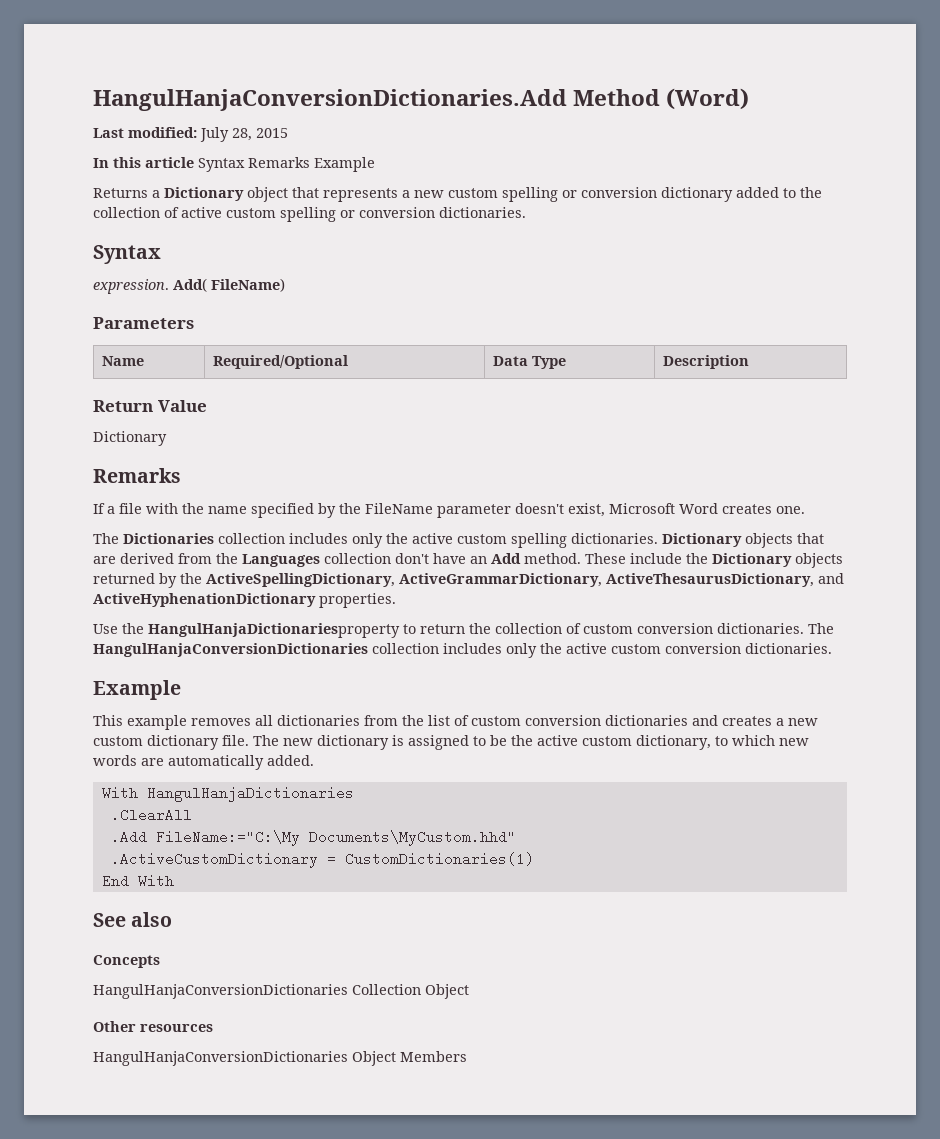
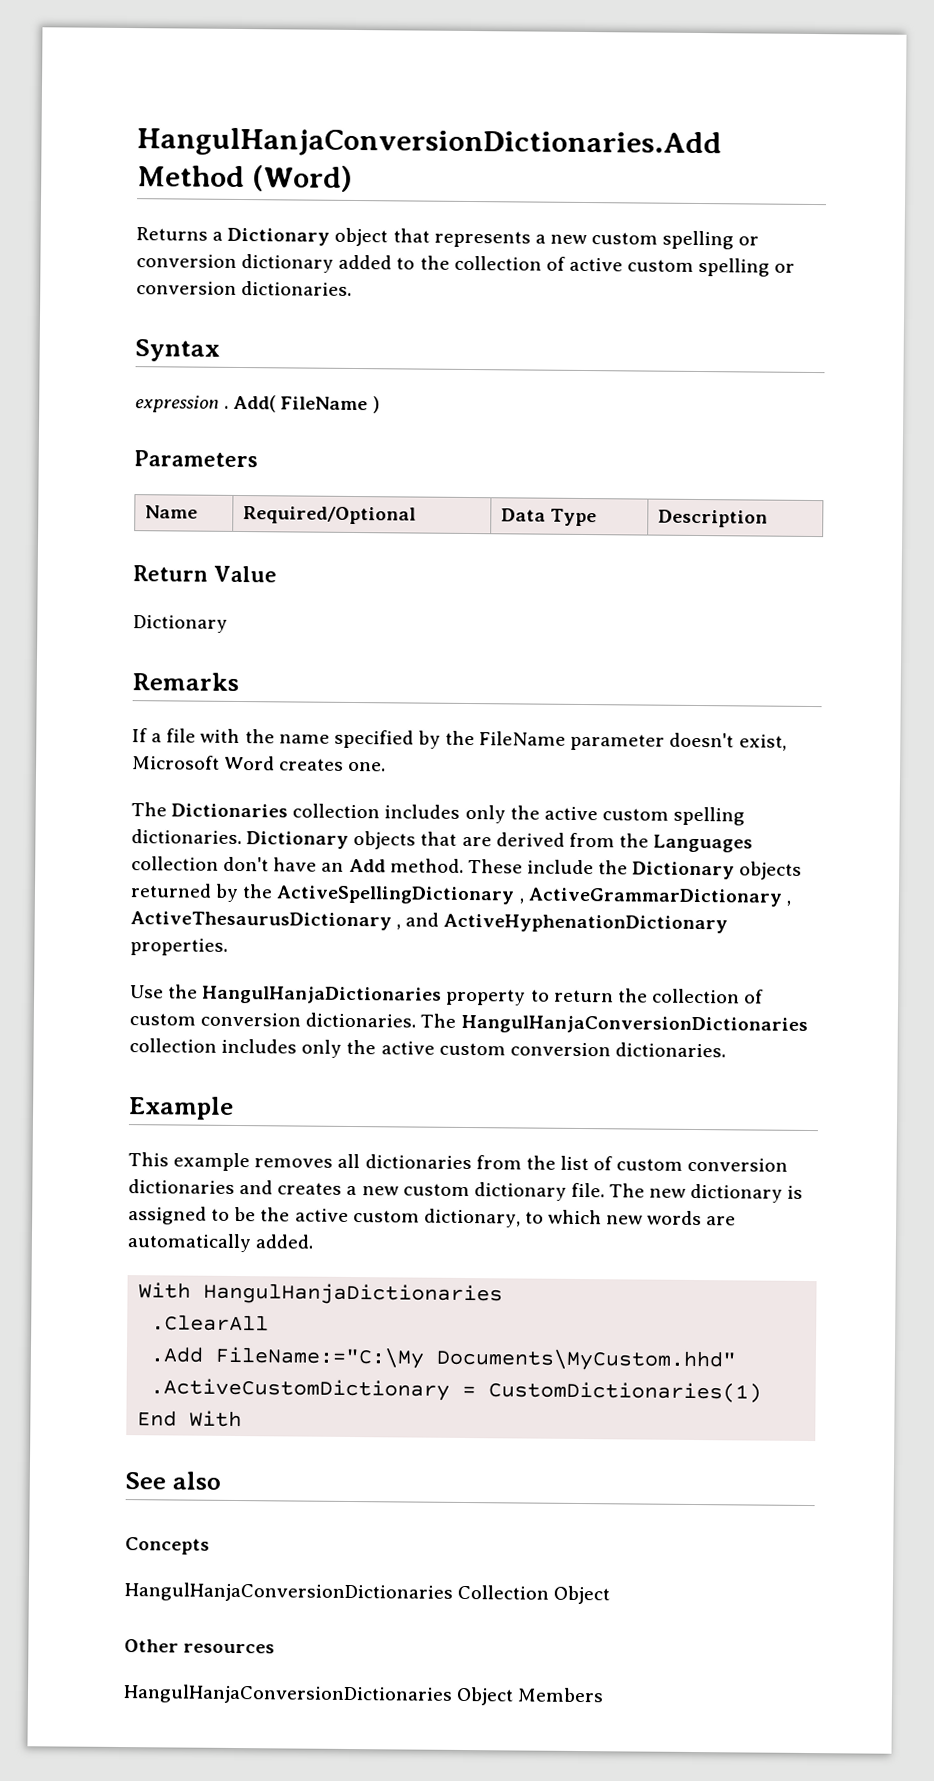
- Last modified: July 28, 2015
- In this article Syntax Remarks Example
- expression. Add( FileName)
+ expression . Add( FileName )
- These include the Dictionary objects returned by the ActiveSpellingDictionary, ActiveGrammarDictionary, ActiveThesaurusDictionary, and ActiveHyphenationDictionary properties.
+ These include the Dictionary objects returned by the ActiveSpellingDictionary , ActiveGrammarDictionary , ActiveThesaurusDictionary , and ActiveHyphenationDictionary properties.
- Use the HangulHanjaDictionariesproperty to return the collection of custom conversion dictionaries.
+ Use the HangulHanjaDictionaries property to return the collection of custom conversion dictionaries.

